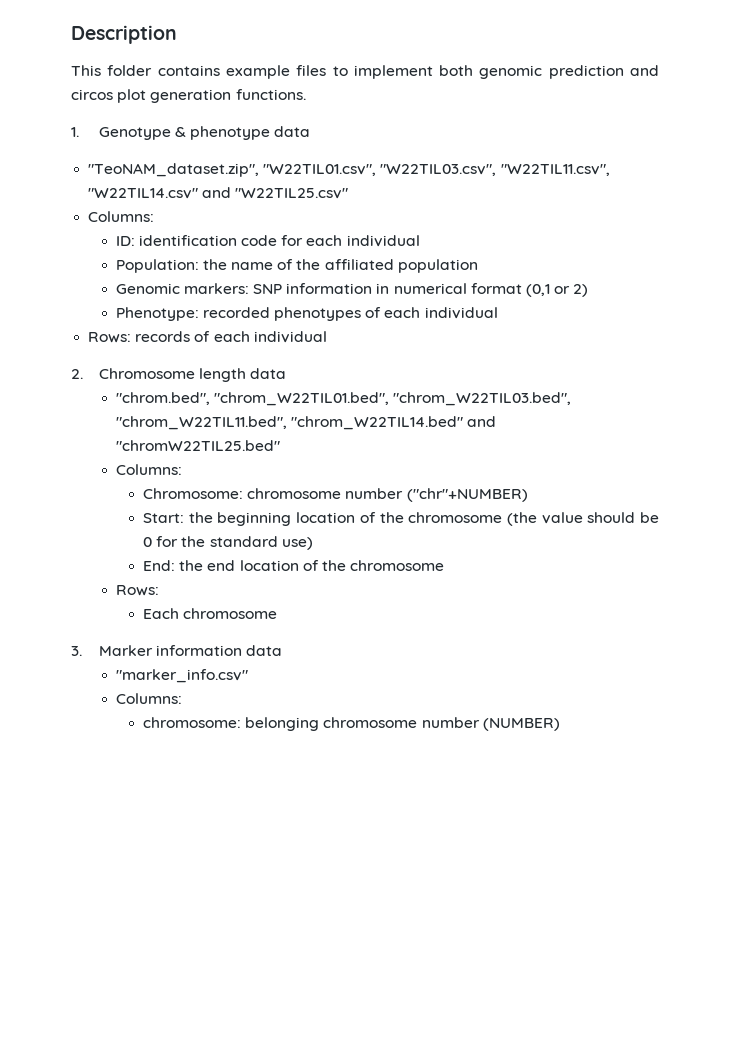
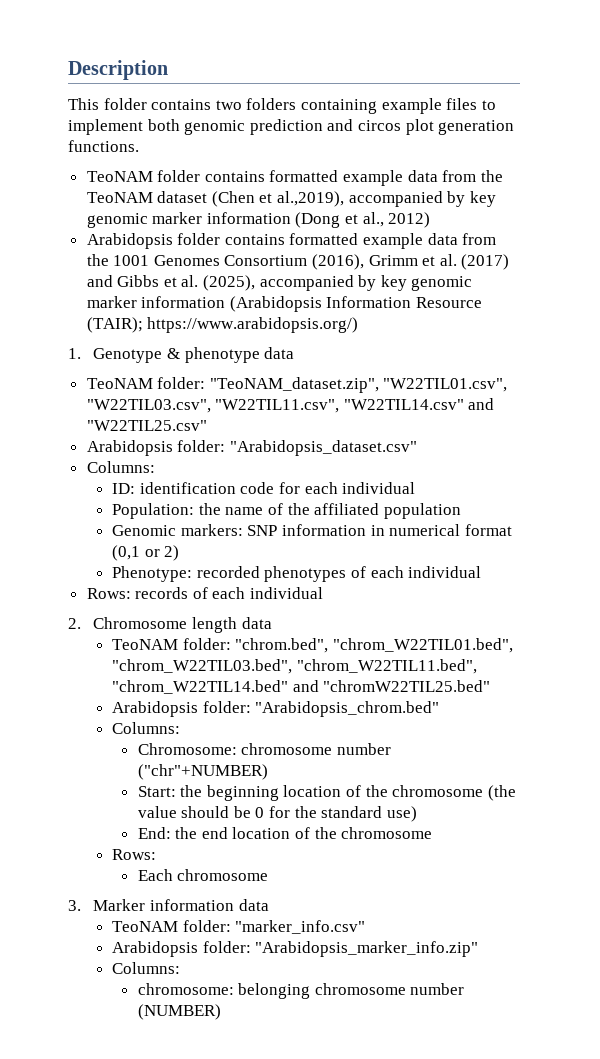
- This folder contains example files to implement both genomic prediction and circos plot generation functions.
+ This folder contains two folders containing example files to implement both genomic prediction and circos plot generation functions.
+ TeoNAM folder contains formatted example data from the TeoNAM dataset (Chen et al.,2019), accompanied by key genomic marker information (Dong et al., 2012)
+ Arabidopsis folder contains formatted example data from the 1001 Genomes Consortium (2016), Grimm et al. (2017) and Gibbs et al. (2025), accompanied by key genomic marker information (Arabidopsis Information Resource (TAIR); https://www.arabidopsis.org/)
- "TeoNAM_dataset.zip", "W22TIL01.csv", "W22TIL03.csv", "W22TIL11.csv", "W22TIL14.csv" and "W22TIL25.csv"
+ TeoNAM folder: "TeoNAM_dataset.zip", "W22TIL01.csv", "W22TIL03.csv", "W22TIL11.csv", "W22TIL14.csv" and "W22TIL25.csv"
+ Arabidopsis folder: "Arabidopsis_dataset.csv"
- "chrom.bed", "chrom_W22TIL01.bed", "chrom_W22TIL03.bed", "chrom_W22TIL11.bed", "chrom_W22TIL14.bed" and "chromW22TIL25.bed"
+ TeoNAM folder: "chrom.bed", "chrom_W22TIL01.bed", "chrom_W22TIL03.bed", "chrom_W22TIL11.bed", "chrom_W22TIL14.bed" and "chromW22TIL25.bed"
+ Arabidopsis folder: "Arabidopsis_chrom.bed"
- "marker_info.csv"
+ TeoNAM folder: "marker_info.csv"
+ Arabidopsis folder: "Arabidopsis_marker_info.zip"

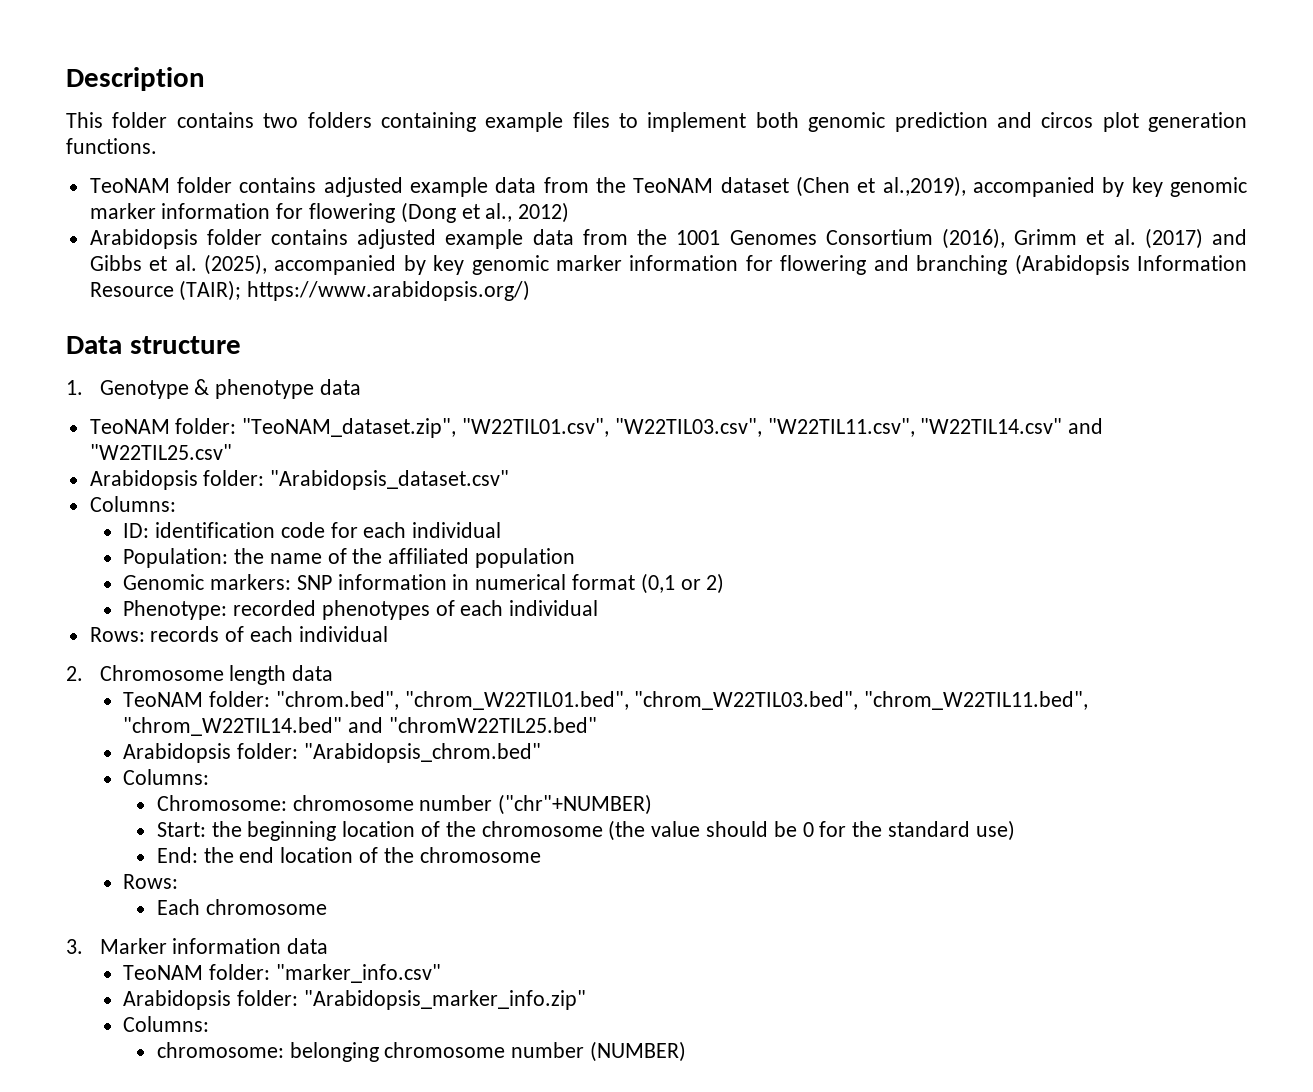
- TeoNAM folder contains formatted example data from the TeoNAM dataset (Chen et al.,2019), accompanied by key genomic marker information (Dong et al., 2012)
+ TeoNAM folder contains adjusted example data from the TeoNAM dataset (Chen et al.,2019), accompanied by key genomic marker information for flowering (Dong et al., 2012)
- Arabidopsis folder contains formatted example data from the 1001 Genomes Consortium (2016), Grimm et al. (2017) and Gibbs et al. (2025), accompanied by key genomic marker information (Arabidopsis Information Resource (TAIR); https://www.arabidopsis.org/)
+ Arabidopsis folder contains adjusted example data from the 1001 Genomes Consortium (2016), Grimm et al. (2017) and Gibbs et al. (2025), accompanied by key genomic marker information for flowering and branching (Arabidopsis Information Resource (TAIR); https://www.arabidopsis.org/)
+ Data structure

